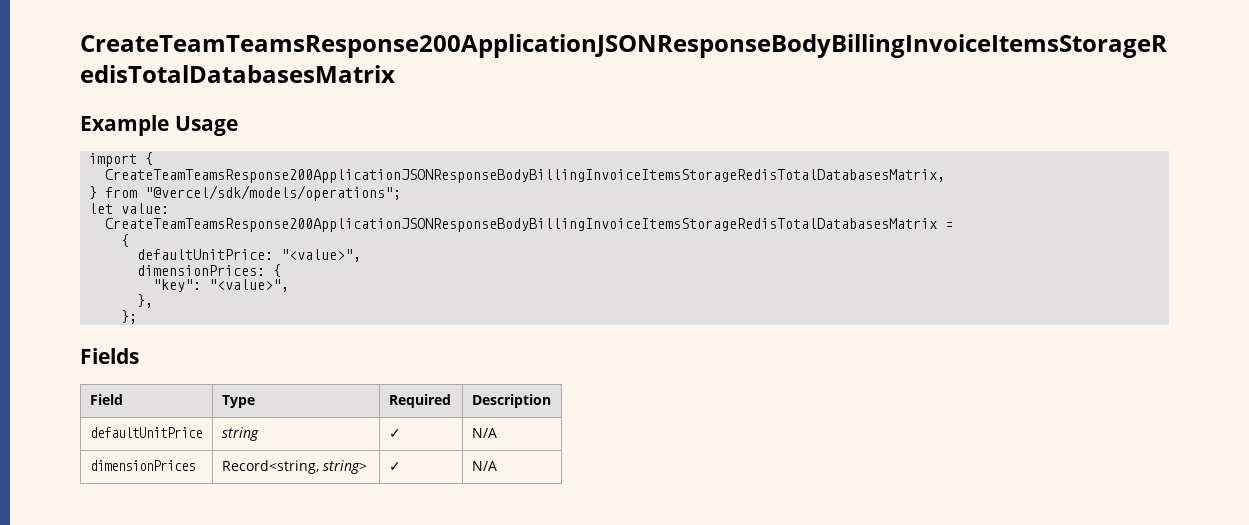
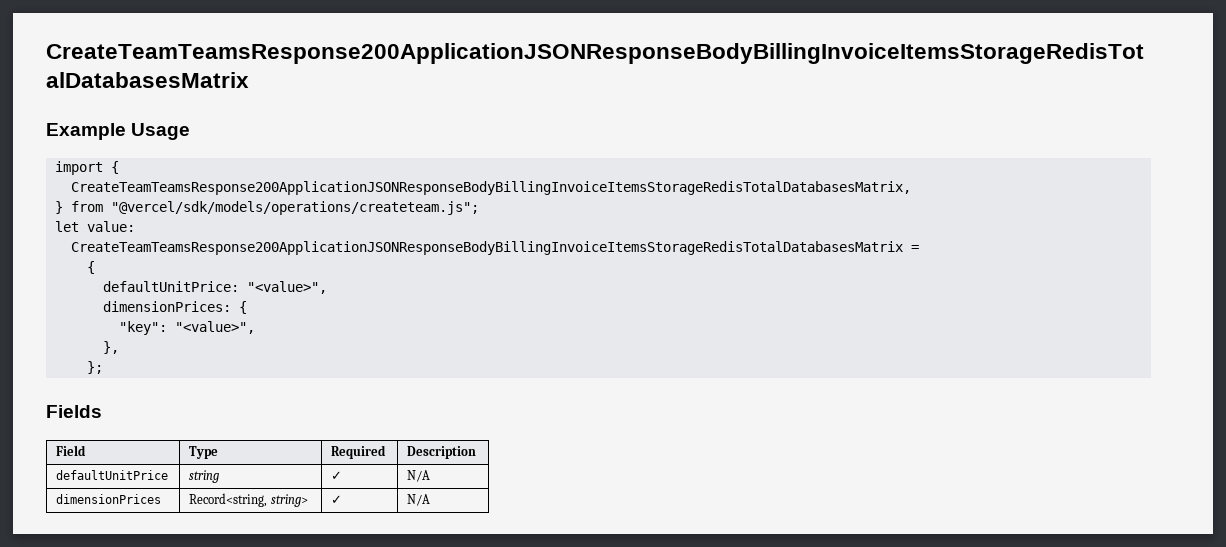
- } from "@vercel/sdk/models/operations";
+ } from "@vercel/sdk/models/operations/createteam.js";

